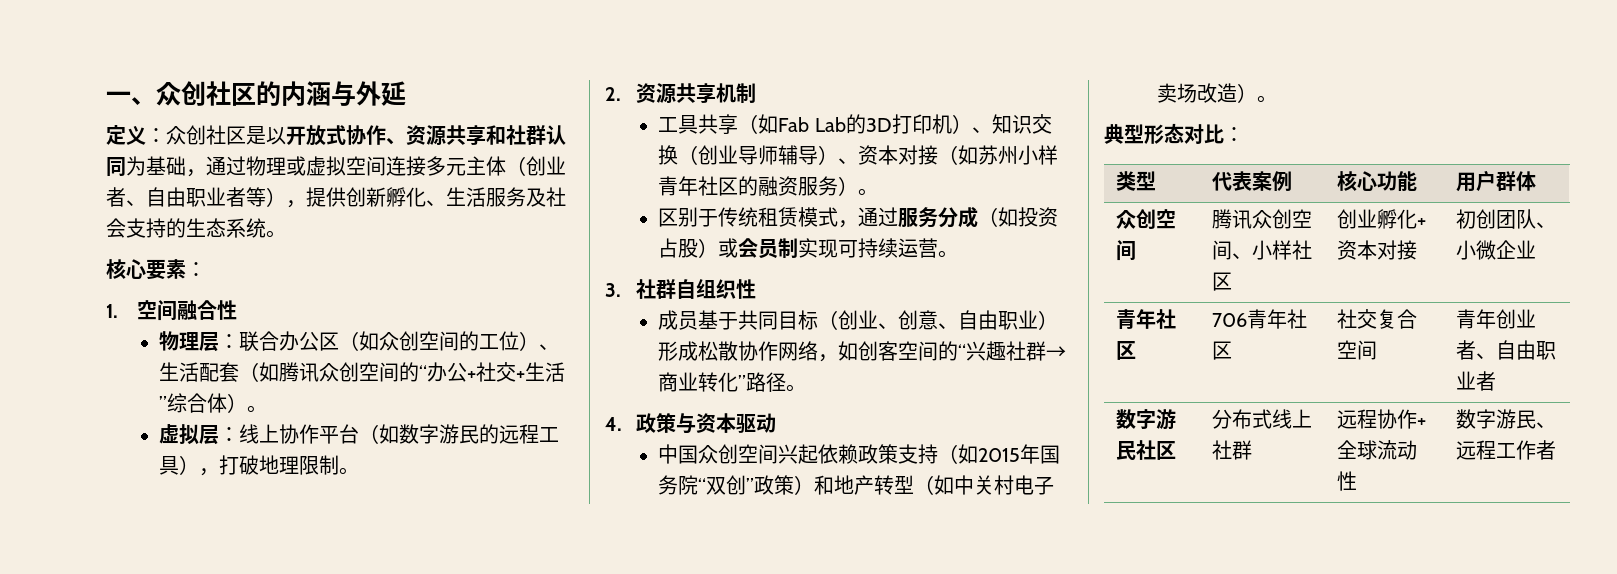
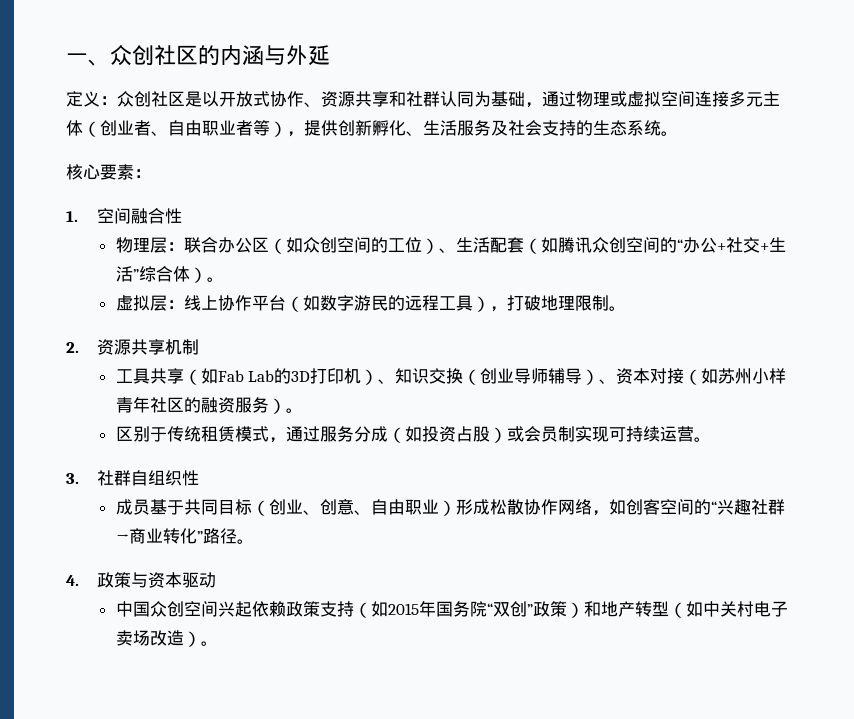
- 典型形态对比：
- 类型 | 代表案例 | 核心功能 | 用户群体
- 众创空间 | 腾讯众创空间、小样社区 | 创业孵化+资本对接 | 初创团队、小微企业
- 青年社区 | 706青年社区 | 社交复合空间 | 青年创业者、自由职业者
- 数字游民社区 | 分布式线上社群 | 远程协作+全球流动性 | 数字游民、远程工作者

